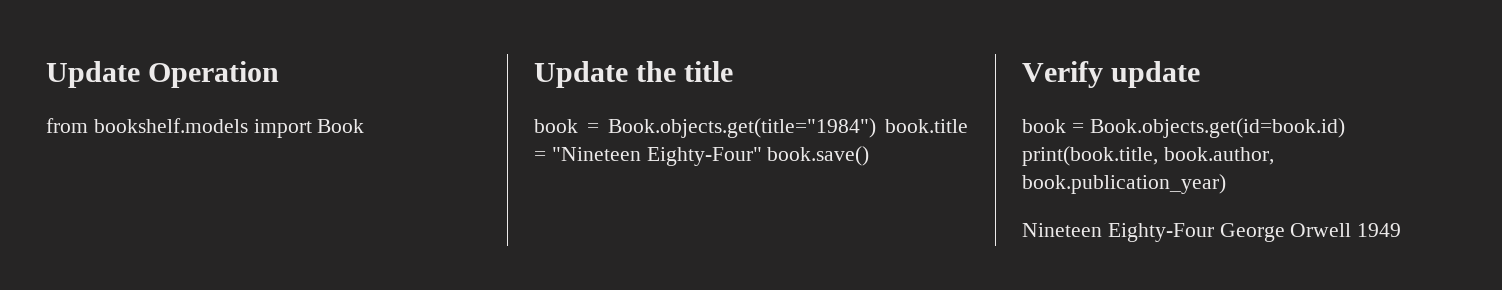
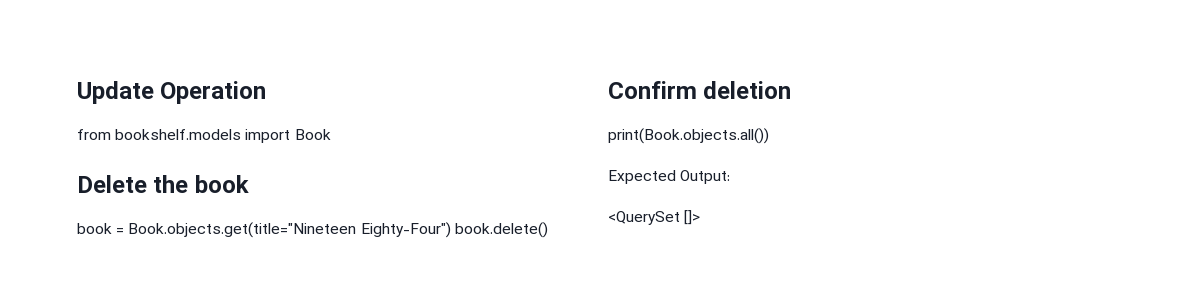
- Update the title
- book = Book.objects.get(title="1984") book.title = "Nineteen Eighty-Four" book.save()
- Verify update
- book = Book.objects.get(id=book.id) print(book.title, book.author, book.publication_year)
- Nineteen Eighty-Four George Orwell 1949
+ Delete the book
+ book = Book.objects.get(title="Nineteen Eighty-Four") book.delete()
+ Confirm deletion
+ print(Book.objects.all())
+ Expected Output:
+ <QuerySet []>

